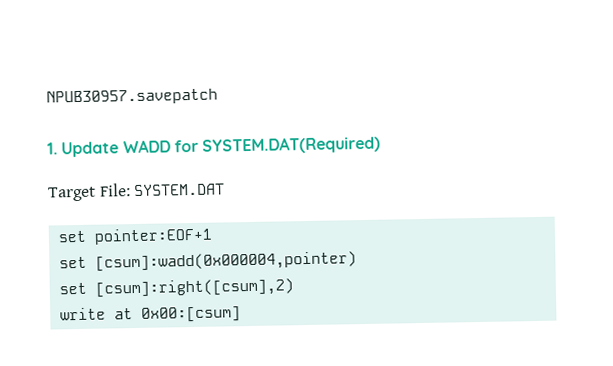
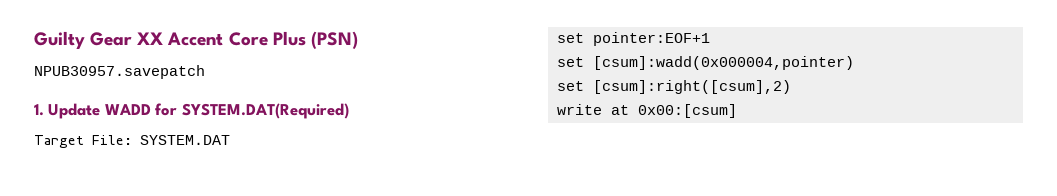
+ Guilty Gear XX Accent Core Plus (PSN)

